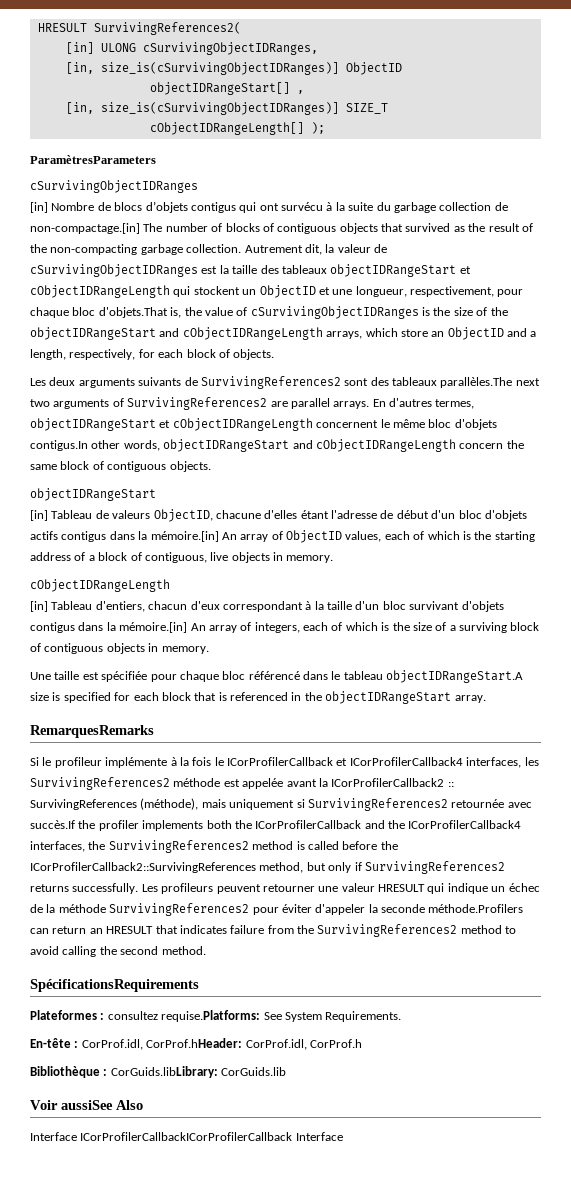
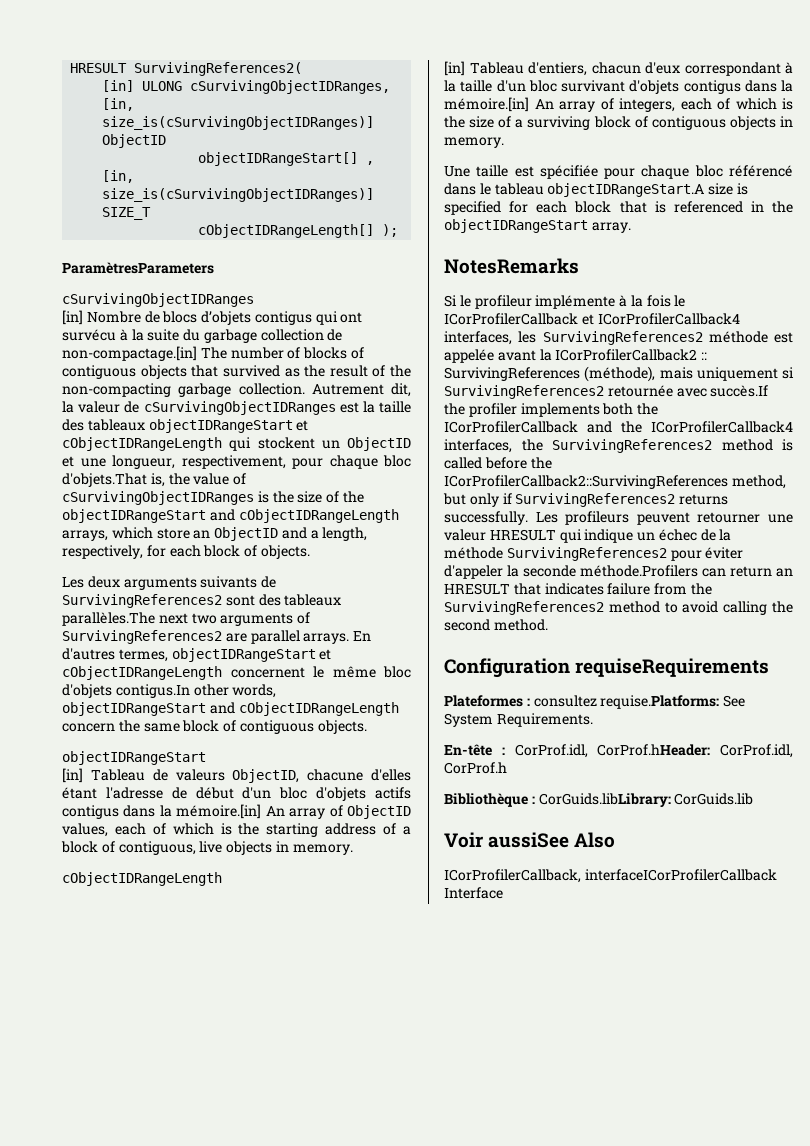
- RemarquesRemarks
+ NotesRemarks
- SpécificationsRequirements
+ Configuration requiseRequirements
- Interface ICorProfilerCallbackICorProfilerCallback Interface
+ ICorProfilerCallback, interfaceICorProfilerCallback Interface

